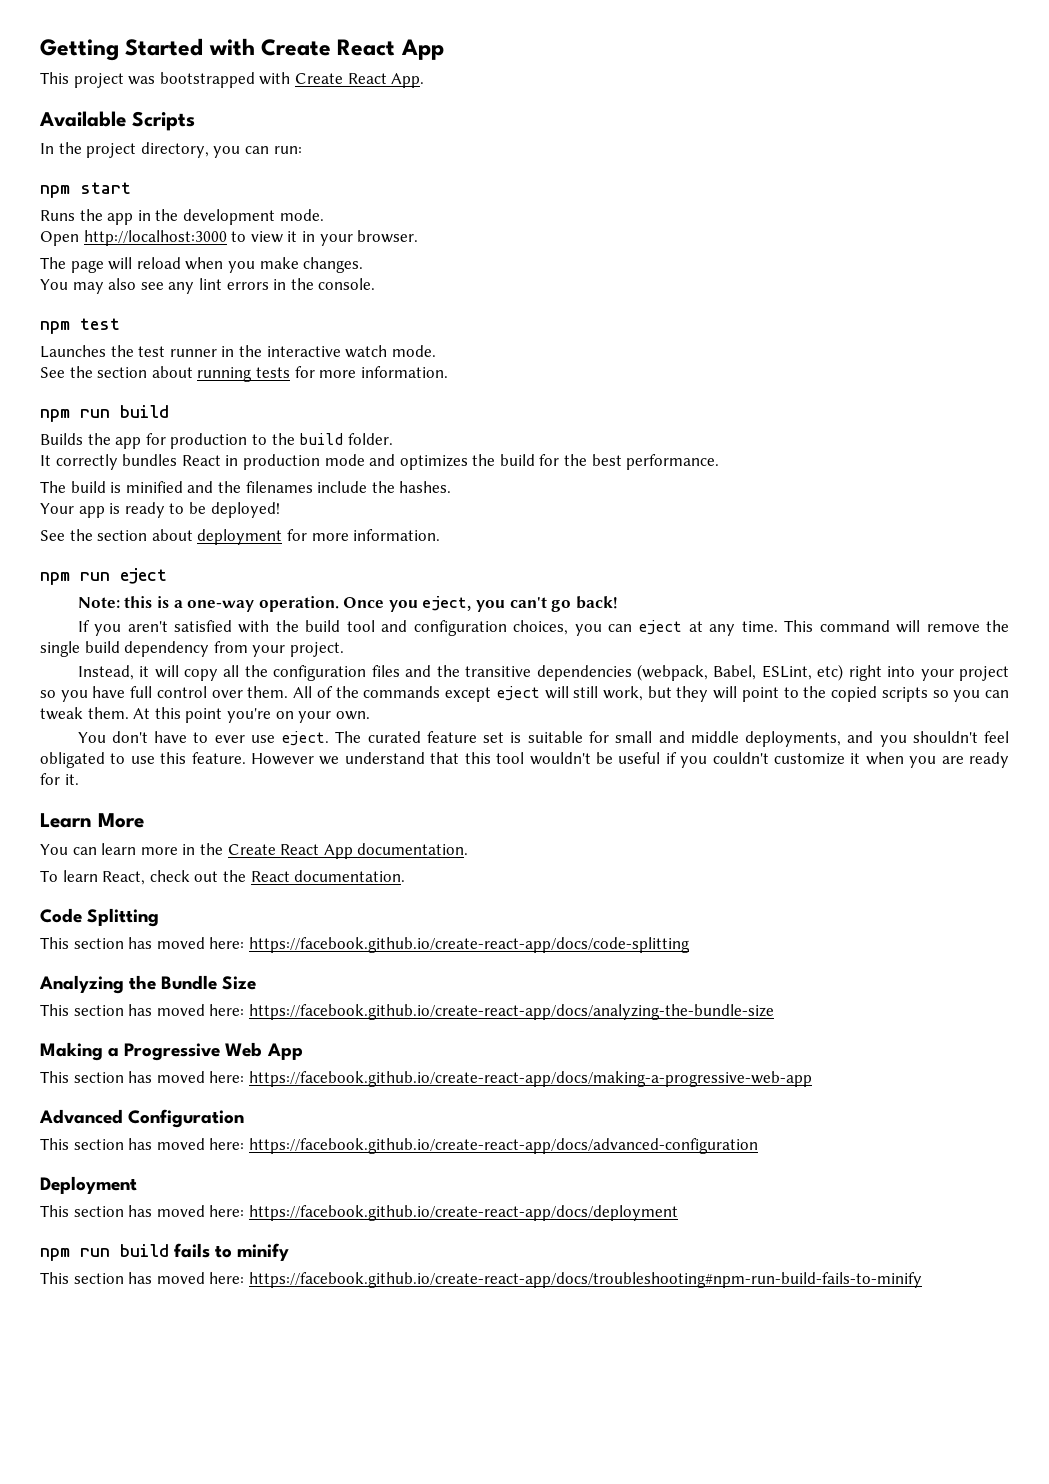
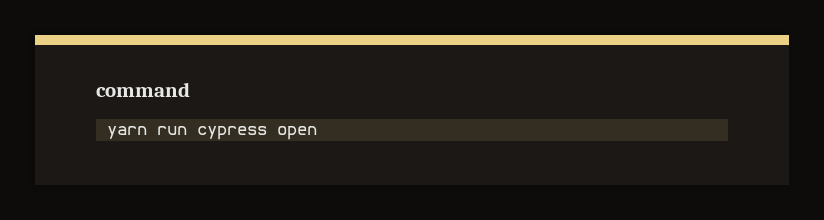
- Getting Started with Create React App
- This project was bootstrapped with Create React App.
- Available Scripts
- In the project directory, you can run:
- npm start
- Runs the app in the development mode.
- Open http://localhost:3000 to view it in your browser.
- The page will reload when you make changes.
- You may also see any lint errors in the console.
- npm test
- Launches the test runner in the interactive watch mode.
- See the section about running tests for more information.
- npm run build
- Builds the app for production to the build folder.
- It correctly bundles React in production mode and optimizes the build for the best performance.
- The build is minified and the filenames include the hashes.
- Your app is ready to be deployed!
- See the section about deployment for more information.
- npm run eject
- Note: this is a one-way operation. Once you eject, you can't go back!
- If you aren't satisfied with the build tool and configuration choices, you can eject at any time. This command will remove the single build dependency from your project.
- Instead, it will copy all the configuration files and the transitive dependencies (webpack, Babel, ESLint, etc) right into your project so you have full control over them. All of the commands except eject will still work, but they will point to the copied scripts so you can tweak them. At this point you're on your own.
- You don't have to ever use eject. The curated feature set is suitable for small and middle deployments, and you shouldn't feel obligated to use this feature. However we understand that this tool wouldn't be useful if you couldn't customize it when you are ready for it.
- Learn More
- You can learn more in the Create React App documentation.
- To learn React, check out the React documentation.
- Code Splitting
- This section has moved here: https://facebook.github.io/create-react-app/docs/code-splitting
- Analyzing the Bundle Size
- This section has moved here: https://facebook.github.io/create-react-app/docs/analyzing-the-bundle-size
- Making a Progressive Web App
- This section has moved here: https://facebook.github.io/create-react-app/docs/making-a-progressive-web-app
- Advanced Configuration
- This section has moved here: https://facebook.github.io/create-react-app/docs/advanced-configuration
- Deployment
- This section has moved here: https://facebook.github.io/create-react-app/docs/deployment
- npm run build fails to minify
- This section has moved here: https://facebook.github.io/create-react-app/docs/troubleshooting#npm-run-build-fails-to-minify
+ command
+ yarn run cypress open

